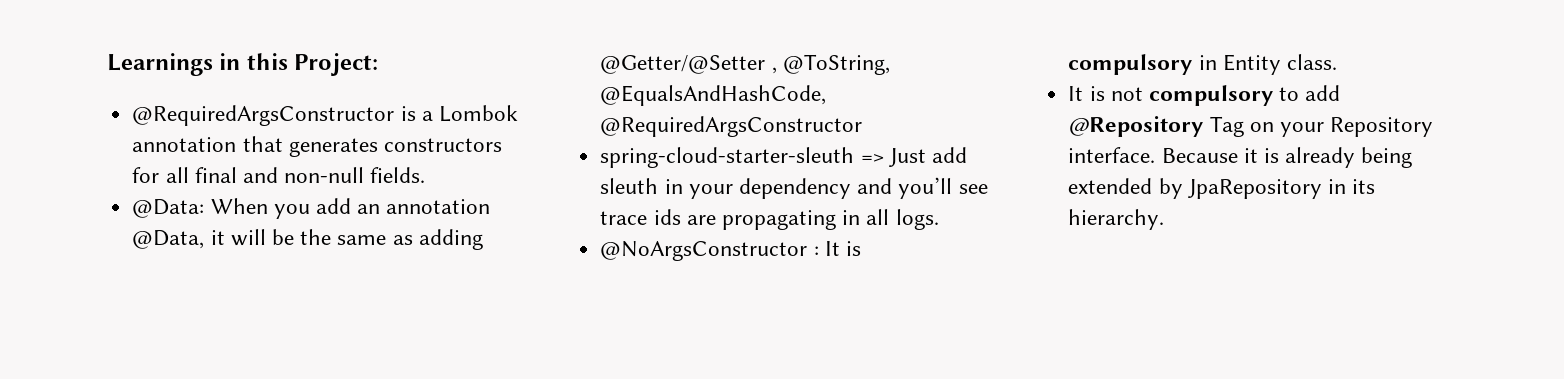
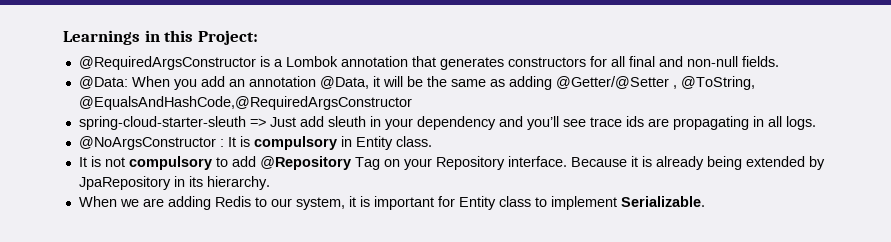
+ When we are adding Redis to our system, it is important for Entity class to implement Serializable.

